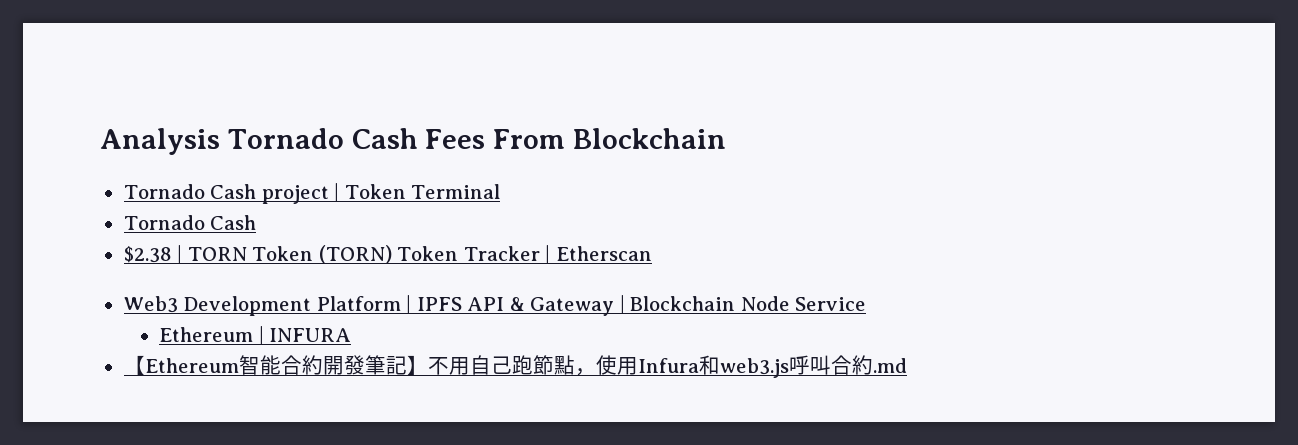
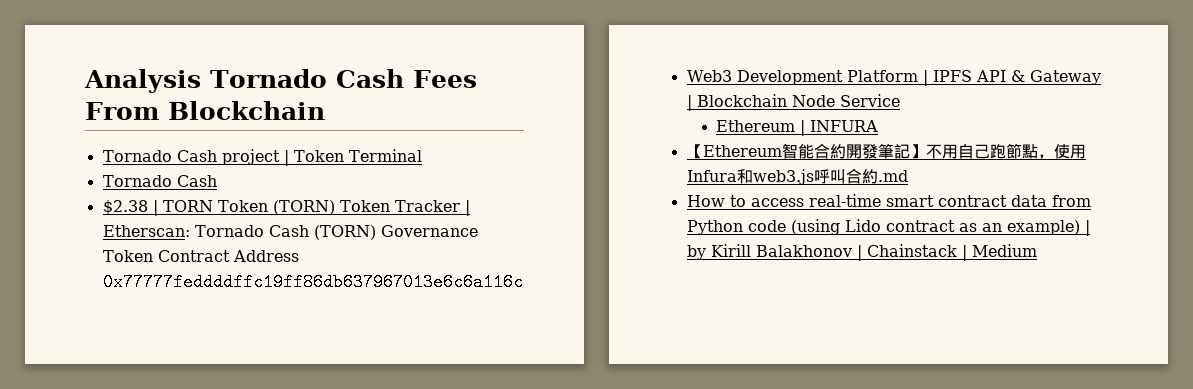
- $2.38 | TORN Token (TORN) Token Tracker | Etherscan
+ $2.38 | TORN Token (TORN) Token Tracker | Etherscan: Tornado Cash (TORN) Governance Token Contract Address 0x77777feddddffc19ff86db637967013e6c6a116c
+ How to access real-time smart contract data from Python code (using Lido contract as an example) | by Kirill Balakhonov | Chainstack | Medium

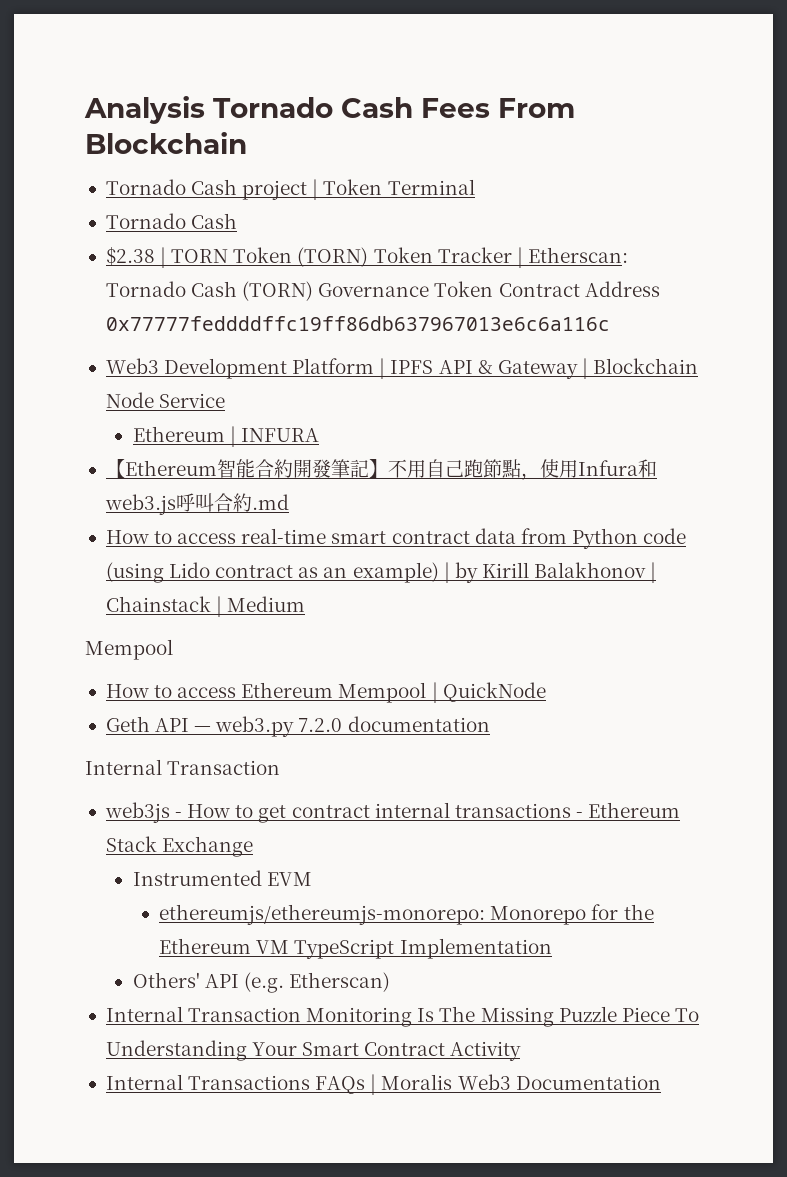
  How to access real-time smart contract data from Python code (using Lido contract as an example) | by Kirill Balakhonov | Chainstack | Medium
+ Mempool
+ How to access Ethereum Mempool | QuickNode
+ Geth API — web3.py 7.2.0 documentation
+ Internal Transaction
+ web3js - How to get contract internal transactions - Ethereum Stack Exchange
+ Instrumented EVM
+ ethereumjs/ethereumjs-monorepo: Monorepo for the Ethereum VM TypeScript Implementation
+ Others' API (e.g. Etherscan)
+ Internal Transaction Monitoring Is The Missing Puzzle Piece To Understanding Your Smart Contract Activity
+ Internal Transactions FAQs | Moralis Web3 Documentation

